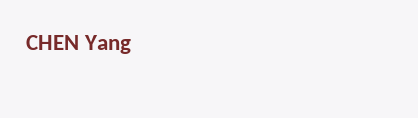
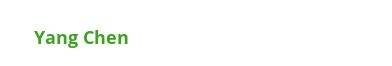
- CHEN Yang
+ Yang Chen

